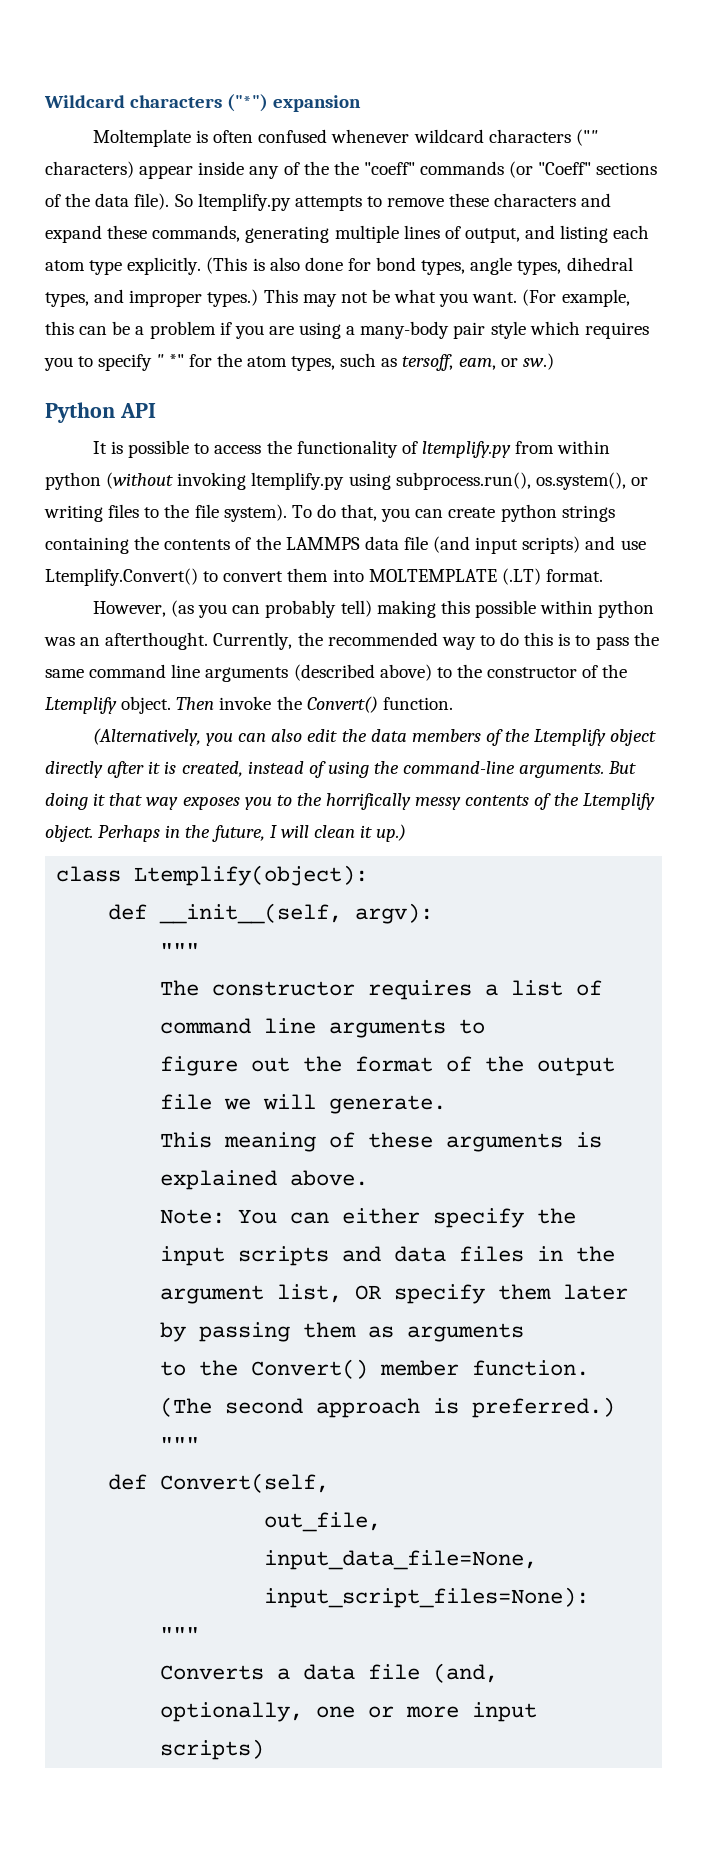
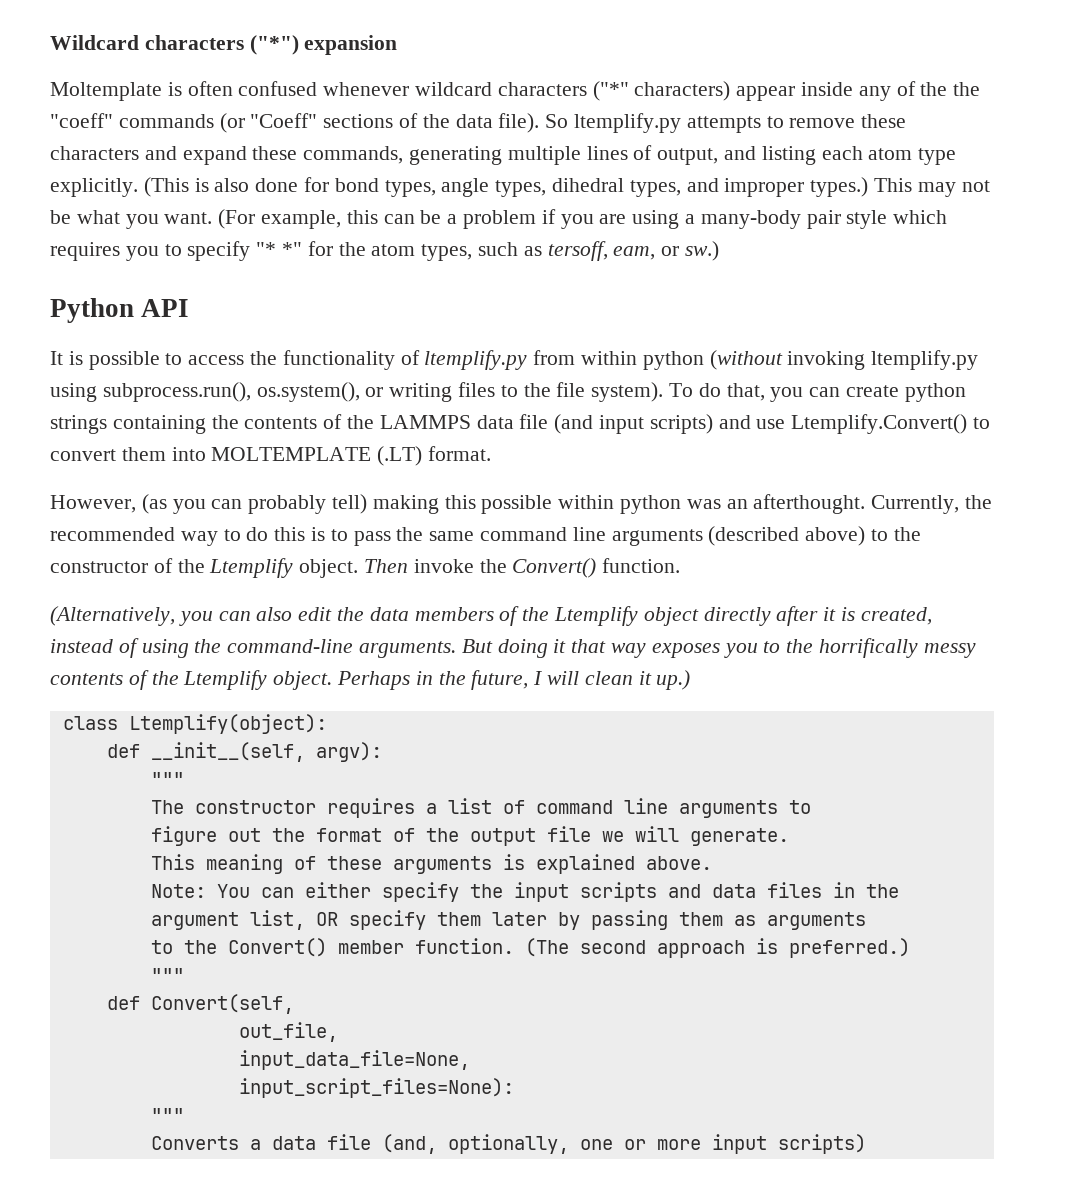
- Moltemplate is often confused whenever wildcard characters ("" characters) appear inside any of the the "coeff" commands (or "Coeff" sections of the data file).
+ Moltemplate is often confused whenever wildcard characters ("*" characters) appear inside any of the the "coeff" commands (or "Coeff" sections of the data file).
- (For example, this can be a problem if you are using a many-body pair style which requires you to specify " *" for the atom types, such as tersoff, eam, or sw.)
+ (For example, this can be a problem if you are using a many-body pair style which requires you to specify "* *" for the atom types, such as tersoff, eam, or sw.)

